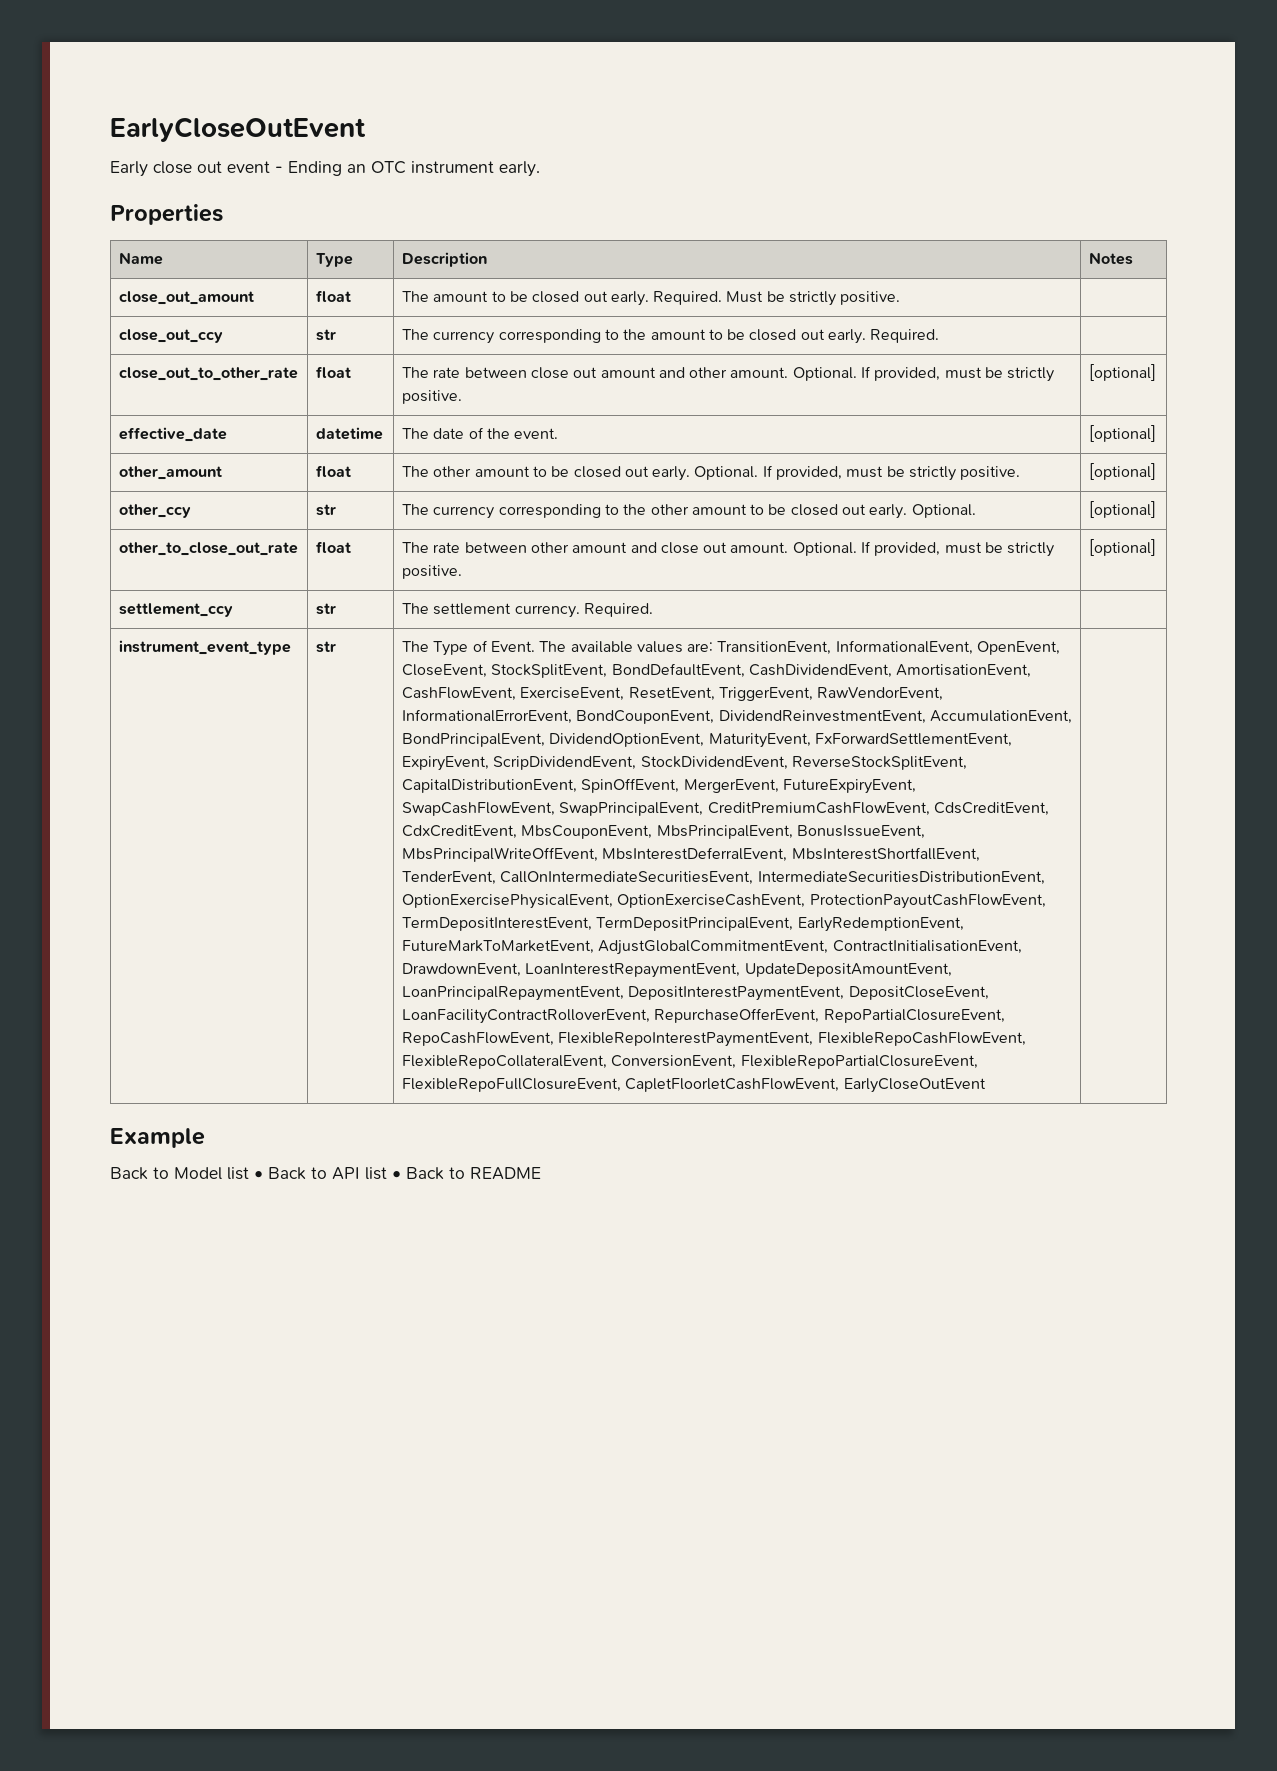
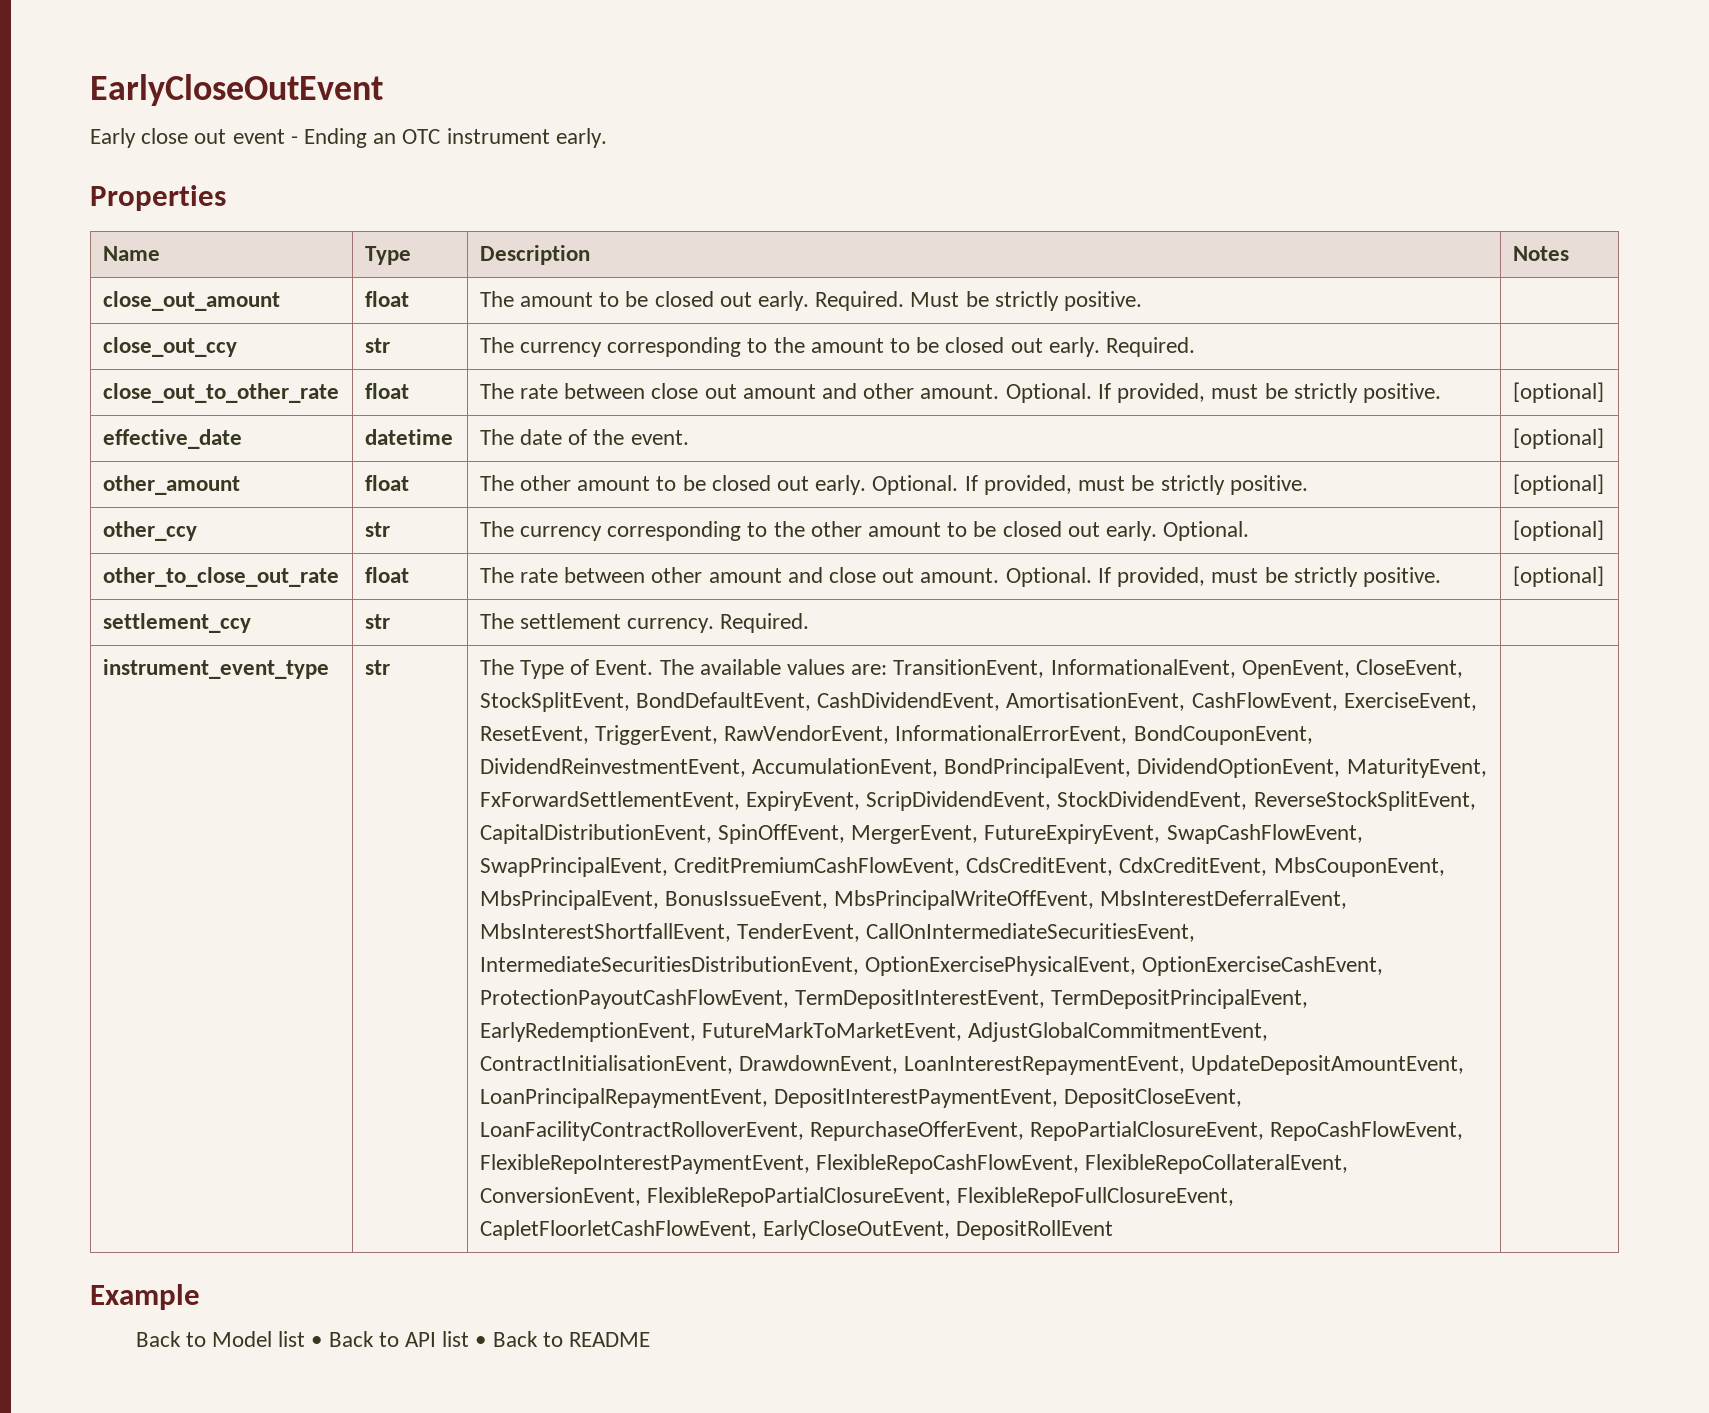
- TransitionEvent, InformationalEvent, OpenEvent, CloseEvent, StockSplitEvent, BondDefaultEvent, CashDividendEvent, AmortisationEvent, CashFlowEvent, ExerciseEvent, ResetEvent, TriggerEvent, RawVendorEvent, InformationalErrorEvent, BondCouponEvent, DividendReinvestmentEvent, AccumulationEvent, BondPrincipalEvent, DividendOptionEvent, MaturityEvent, FxForwardSettlementEvent, ExpiryEvent, ScripDividendEvent, StockDividendEvent, ReverseStockSplitEvent, CapitalDistributionEvent, SpinOffEvent, MergerEvent, FutureExpiryEvent, SwapCashFlowEvent, SwapPrincipalEvent, CreditPremiumCashFlowEvent, CdsCreditEvent, CdxCreditEvent, MbsCouponEvent, MbsPrincipalEvent, BonusIssueEvent, MbsPrincipalWriteOffEvent, MbsInterestDeferralEvent, MbsInterestShortfallEvent, TenderEvent, CallOnIntermediateSecuritiesEvent, IntermediateSecuritiesDistributionEvent, OptionExercisePhysicalEvent, OptionExerciseCashEvent, ProtectionPayoutCashFlowEvent, TermDepositInterestEvent, TermDepositPrincipalEvent, EarlyRedemptionEvent, FutureMarkToMarketEvent, AdjustGlobalCommitmentEvent, ContractInitialisationEvent, DrawdownEvent, LoanInterestRepaymentEvent, UpdateDepositAmountEvent, LoanPrincipalRepaymentEvent, DepositInterestPaymentEvent, DepositCloseEvent, LoanFacilityContractRolloverEvent, RepurchaseOfferEvent, RepoPartialClosureEvent, RepoCashFlowEvent, FlexibleRepoInterestPaymentEvent, FlexibleRepoCashFlowEvent, FlexibleRepoCollateralEvent, ConversionEvent, FlexibleRepoPartialClosureEvent, FlexibleRepoFullClosureEvent, CapletFloorletCashFlowEvent, EarlyCloseOutEvent
+ TransitionEvent, InformationalEvent, OpenEvent, CloseEvent, StockSplitEvent, BondDefaultEvent, CashDividendEvent, AmortisationEvent, CashFlowEvent, ExerciseEvent, ResetEvent, TriggerEvent, RawVendorEvent, InformationalErrorEvent, BondCouponEvent, DividendReinvestmentEvent, AccumulationEvent, BondPrincipalEvent, DividendOptionEvent, MaturityEvent, FxForwardSettlementEvent, ExpiryEvent, ScripDividendEvent, StockDividendEvent, ReverseStockSplitEvent, CapitalDistributionEvent, SpinOffEvent, MergerEvent, FutureExpiryEvent, SwapCashFlowEvent, SwapPrincipalEvent, CreditPremiumCashFlowEvent, CdsCreditEvent, CdxCreditEvent, MbsCouponEvent, MbsPrincipalEvent, BonusIssueEvent, MbsPrincipalWriteOffEvent, MbsInterestDeferralEvent, MbsInterestShortfallEvent, TenderEvent, CallOnIntermediateSecuritiesEvent, IntermediateSecuritiesDistributionEvent, OptionExercisePhysicalEvent, OptionExerciseCashEvent, ProtectionPayoutCashFlowEvent, TermDepositInterestEvent, TermDepositPrincipalEvent, EarlyRedemptionEvent, FutureMarkToMarketEvent, AdjustGlobalCommitmentEvent, ContractInitialisationEvent, DrawdownEvent, LoanInterestRepaymentEvent, UpdateDepositAmountEvent, LoanPrincipalRepaymentEvent, DepositInterestPaymentEvent, DepositCloseEvent, LoanFacilityContractRolloverEvent, RepurchaseOfferEvent, RepoPartialClosureEvent, RepoCashFlowEvent, FlexibleRepoInterestPaymentEvent, FlexibleRepoCashFlowEvent, FlexibleRepoCollateralEvent, ConversionEvent, FlexibleRepoPartialClosureEvent, FlexibleRepoFullClosureEvent, CapletFloorletCashFlowEvent, EarlyCloseOutEvent, DepositRollEvent

